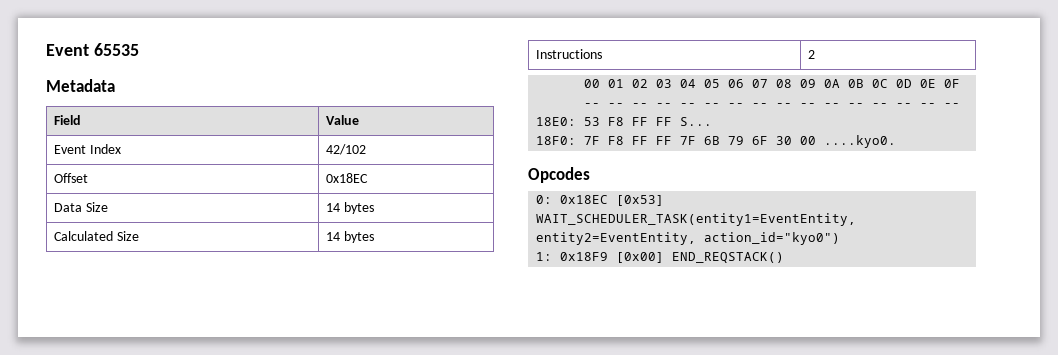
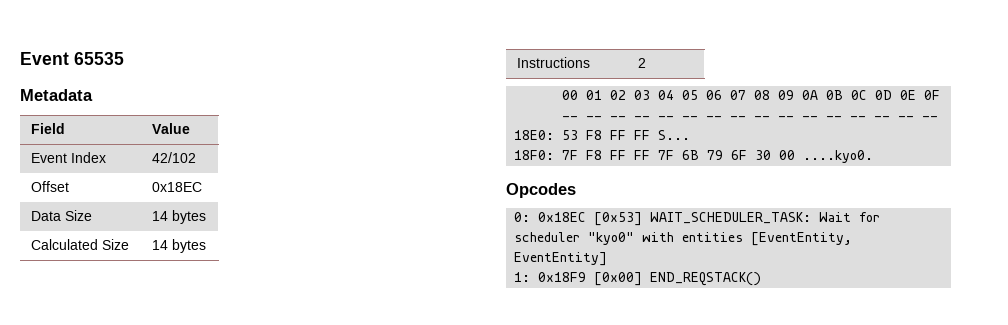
- 0: 0x18EC [0x53] WAIT_SCHEDULER_TASK(entity1=EventEntity, entity2=EventEntity, action_id="kyo0")
+ 0: 0x18EC [0x53] WAIT_SCHEDULER_TASK: Wait for scheduler "kyo0" with entities [EventEntity, EventEntity]

